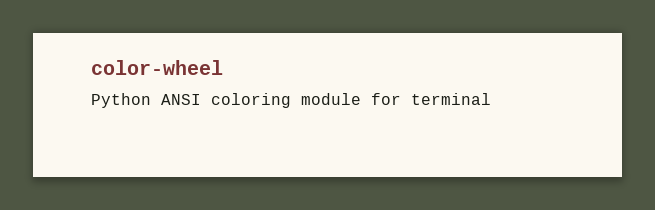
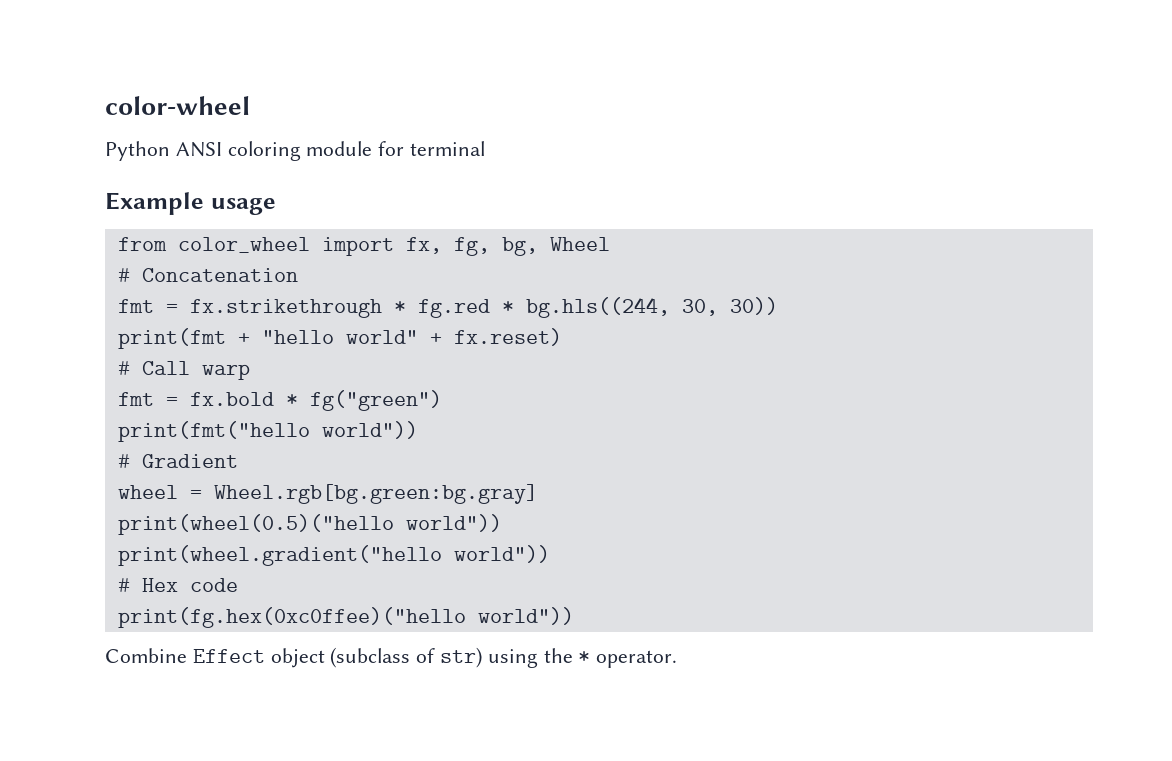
+ Example usage
+ from color_wheel import fx, fg, bg, Wheel
+ # Concatenation
+ fmt = fx.strikethrough * fg.red * bg.hls((244, 30, 30))
+ print(fmt + "hello world" + fx.reset)
+ # Call warp
+ fmt = fx.bold * fg("green")
+ print(fmt("hello world"))
+ # Gradient
+ wheel = Wheel.rgb[bg.green:bg.gray]
+ print(wheel(0.5)("hello world"))
+ print(wheel.gradient("hello world"))
+ # Hex code
+ print(fg.hex(0xc0ffee)("hello world"))
+ Combine Effect object (subclass of str) using the * operator.

